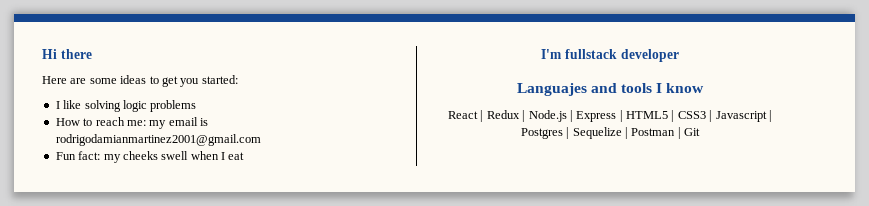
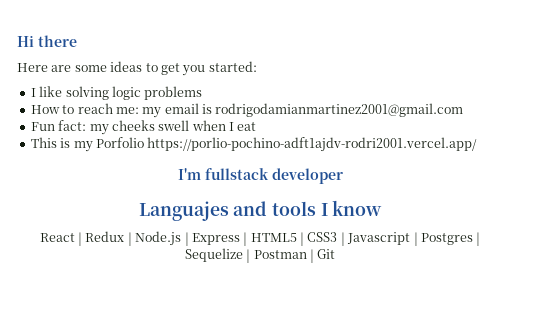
+ This is my Porfolio https://porlio-pochino-adft1ajdv-rodri2001.vercel.app/

